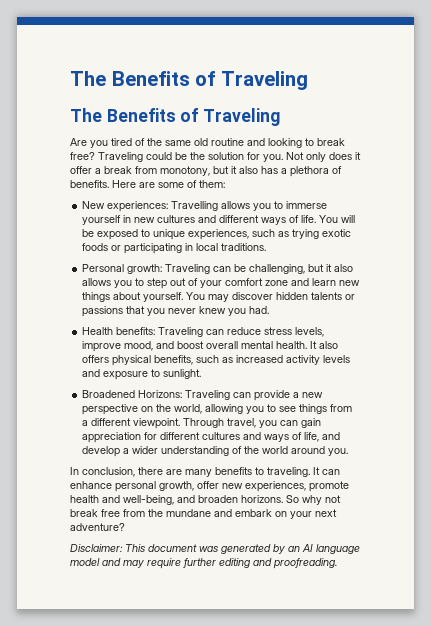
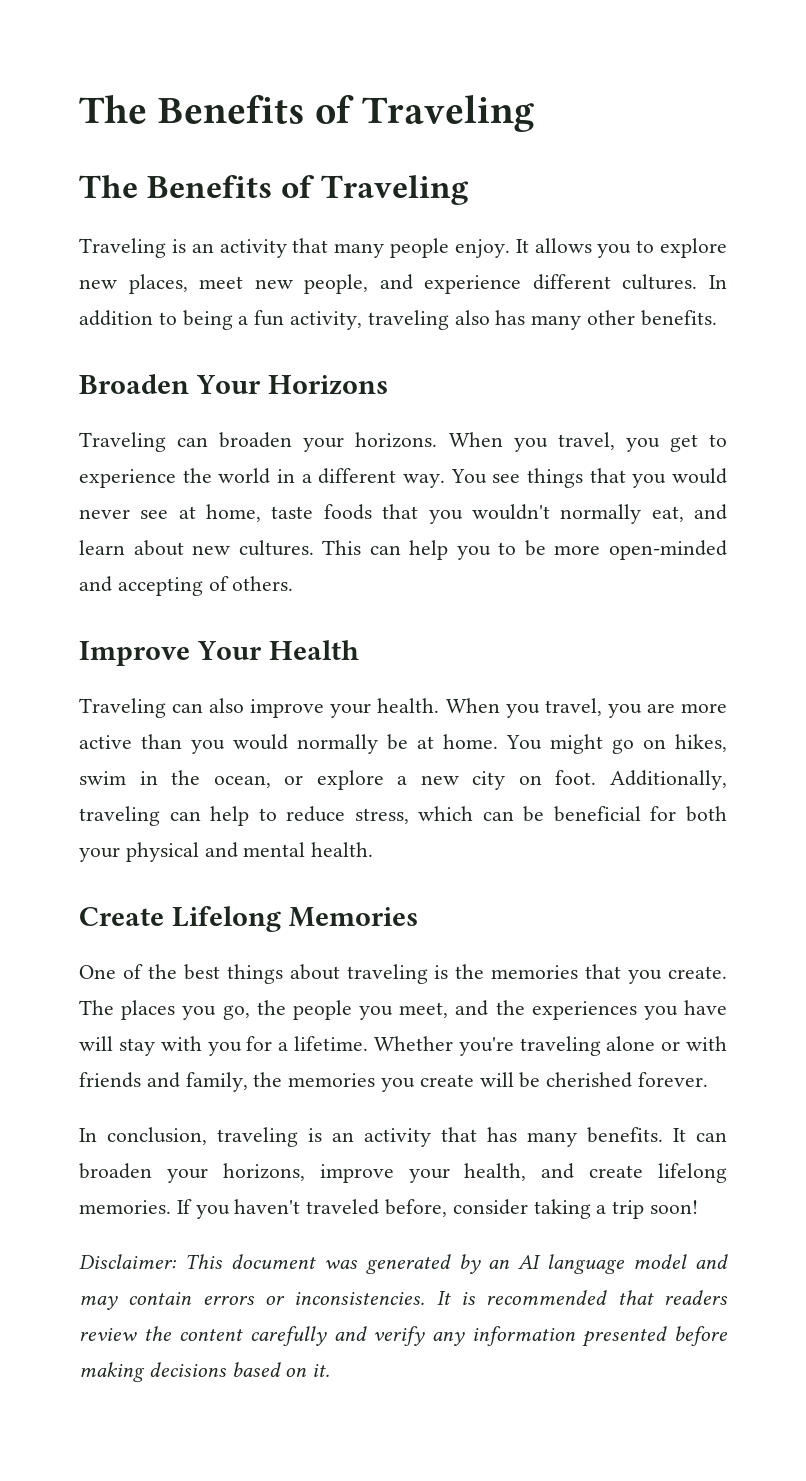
- Are you tired of the same old routine and looking to break free? Traveling could be the solution for you. Not only does it offer a break from monotony, but it also has a plethora of benefits. Here are some of them:
- New experiences: Travelling allows you to immerse yourself in new cultures and different ways of life. You will be exposed to unique experiences, such as trying exotic foods or participating in local traditions.
- Personal growth: Traveling can be challenging, but it also allows you to step out of your comfort zone and learn new things about yourself. You may discover hidden talents or passions that you never knew you had.
- Health benefits: Traveling can reduce stress levels, improve mood, and boost overall mental health. It also offers physical benefits, such as increased activity levels and exposure to sunlight.
- Broadened Horizons: Traveling can provide a new perspective on the world, allowing you to see things from a different viewpoint. Through travel, you can gain appreciation for different cultures and ways of life, and develop a wider understanding of the world around you.
- In conclusion, there are many benefits to traveling. It can enhance personal growth, offer new experiences, promote health and well-being, and broaden horizons. So why not break free from the mundane and embark on your next adventure?
+ Traveling is an activity that many people enjoy. It allows you to explore new places, meet new people, and experience different cultures. In addition to being a fun activity, traveling also has many other benefits.
+ Broaden Your Horizons
+ Traveling can broaden your horizons. When you travel, you get to experience the world in a different way. You see things that you would never see at home, taste foods that you wouldn't normally eat, and learn about new cultures. This can help you to be more open-minded and accepting of others.
+ Improve Your Health
+ Traveling can also improve your health. When you travel, you are more active than you would normally be at home. You might go on hikes, swim in the ocean, or explore a new city on foot. Additionally, traveling can help to reduce stress, which can be beneficial for both your physical and mental health.
+ Create Lifelong Memories
+ One of the best things about traveling is the memories that you create. The places you go, the people you meet, and the experiences you have will stay with you for a lifetime. Whether you're traveling alone or with friends and family, the memories you create will be cherished forever.
+ In conclusion, traveling is an activity that has many benefits. It can broaden your horizons, improve your health, and create lifelong memories. If you haven't traveled before, consider taking a trip soon!
- Disclaimer: This document was generated by an AI language model and may require further editing and proofreading.
+ Disclaimer: This document was generated by an AI language model and may contain errors or inconsistencies. It is recommended that readers review the content carefully and verify any information presented before making decisions based on it.

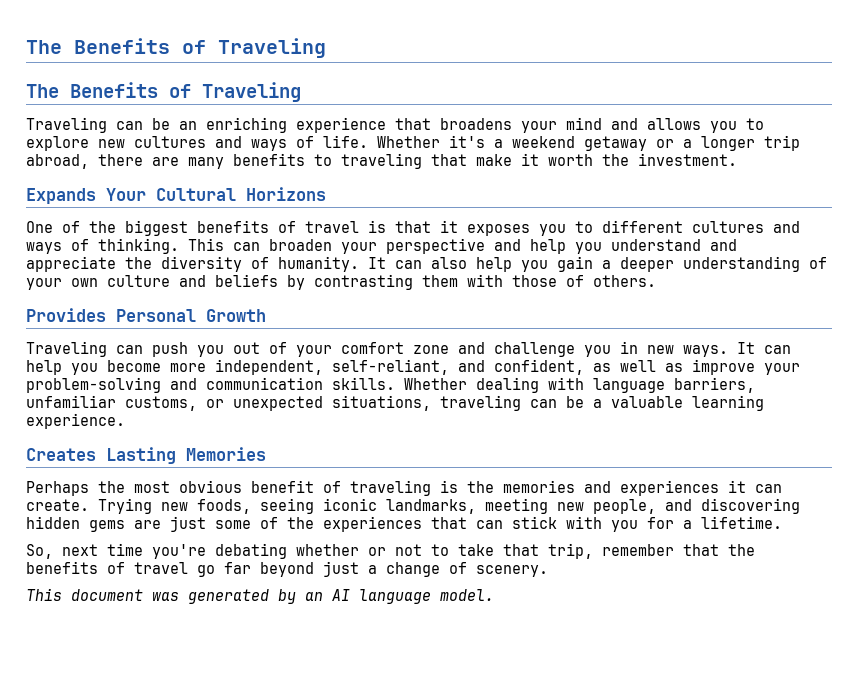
- Traveling is an activity that many people enjoy. It allows you to explore new places, meet new people, and experience different cultures. In addition to being a fun activity, traveling also has many other benefits.
- Broaden Your Horizons
- Traveling can broaden your horizons. When you travel, you get to experience the world in a different way. You see things that you would never see at home, taste foods that you wouldn't normally eat, and learn about new cultures. This can help you to be more open-minded and accepting of others.
- Improve Your Health
- Traveling can also improve your health. When you travel, you are more active than you would normally be at home. You might go on hikes, swim in the ocean, or explore a new city on foot. Additionally, traveling can help to reduce stress, which can be beneficial for both your physical and mental health.
- Create Lifelong Memories
- One of the best things about traveling is the memories that you create. The places you go, the people you meet, and the experiences you have will stay with you for a lifetime. Whether you're traveling alone or with friends and family, the memories you create will be cherished forever.
- In conclusion, traveling is an activity that has many benefits. It can broaden your horizons, improve your health, and create lifelong memories. If you haven't traveled before, consider taking a trip soon!
- Disclaimer: This document was generated by an AI language model and may contain errors or inconsistencies. It is recommended that readers review the content carefully and verify any information presented before making decisions based on it.
+ Traveling can be an enriching experience that broadens your mind and allows you to explore new cultures and ways of life. Whether it's a weekend getaway or a longer trip abroad, there are many benefits to traveling that make it worth the investment.
+ Expands Your Cultural Horizons
+ One of the biggest benefits of travel is that it exposes you to different cultures and ways of thinking. This can broaden your perspective and help you understand and appreciate the diversity of humanity. It can also help you gain a deeper understanding of your own culture and beliefs by contrasting them with those of others.
+ Provides Personal Growth
+ Traveling can push you out of your comfort zone and challenge you in new ways. It can help you become more independent, self-reliant, and confident, as well as improve your problem-solving and communication skills. Whether dealing with language barriers, unfamiliar customs, or unexpected situations, traveling can be a valuable learning experience.
+ Creates Lasting Memories
+ Perhaps the most obvious benefit of traveling is the memories and experiences it can create. Trying new foods, seeing iconic landmarks, meeting new people, and discovering hidden gems are just some of the experiences that can stick with you for a lifetime.
+ So, next time you're debating whether or not to take that trip, remember that the benefits of travel go far beyond just a change of scenery.
+ This document was generated by an AI language model.

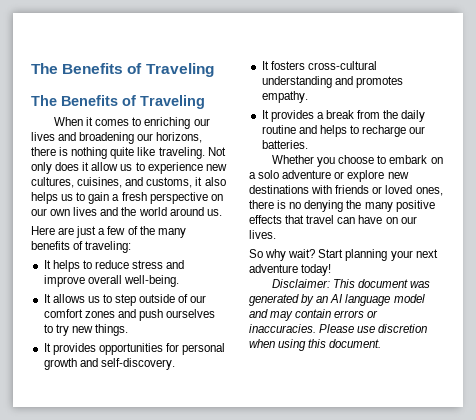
- Traveling can be an enriching experience that broadens your mind and allows you to explore new cultures and ways of life. Whether it's a weekend getaway or a longer trip abroad, there are many benefits to traveling that make it worth the investment.
- Expands Your Cultural Horizons
- One of the biggest benefits of travel is that it exposes you to different cultures and ways of thinking. This can broaden your perspective and help you understand and appreciate the diversity of humanity. It can also help you gain a deeper understanding of your own culture and beliefs by contrasting them with those of others.
- Provides Personal Growth
- Traveling can push you out of your comfort zone and challenge you in new ways. It can help you become more independent, self-reliant, and confident, as well as improve your problem-solving and communication skills. Whether dealing with language barriers, unfamiliar customs, or unexpected situations, traveling can be a valuable learning experience.
- Creates Lasting Memories
- Perhaps the most obvious benefit of traveling is the memories and experiences it can create. Trying new foods, seeing iconic landmarks, meeting new people, and discovering hidden gems are just some of the experiences that can stick with you for a lifetime.
- So, next time you're debating whether or not to take that trip, remember that the benefits of travel go far beyond just a change of scenery.
- This document was generated by an AI language model.
+ When it comes to enriching our lives and broadening our horizons, there is nothing quite like traveling. Not only does it allow us to experience new cultures, cuisines, and customs, it also helps us to gain a fresh perspective on our own lives and the world around us.
+ Here are just a few of the many benefits of traveling:
+ It helps to reduce stress and improve overall well-being.
+ It allows us to step outside of our comfort zones and push ourselves to try new things.
+ It provides opportunities for personal growth and self-discovery.
+ It fosters cross-cultural understanding and promotes empathy.
+ It provides a break from the daily routine and helps to recharge our batteries.
+ Whether you choose to embark on a solo adventure or explore new destinations with friends or loved ones, there is no denying the many positive effects that travel can have on our lives.
+ So why wait? Start planning your next adventure today!
+ Disclaimer: This document was generated by an AI language model and may contain errors or inaccuracies. Please use discretion when using this document.

